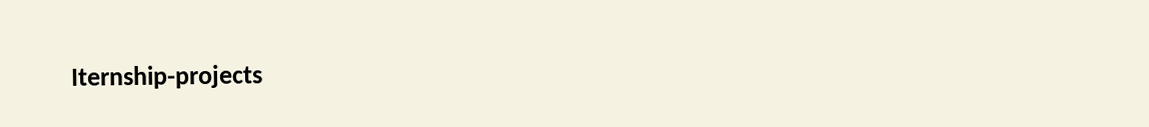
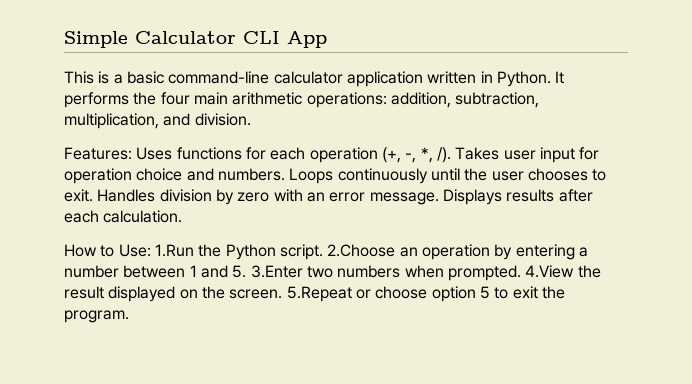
- Iternship-projects
+ Simple Calculator CLI App
+ This is a basic command-line calculator application written in Python. It performs the four main arithmetic operations: addition, subtraction, multiplication, and division.
+ Features: Uses functions for each operation (+, -, *, /). Takes user input for operation choice and numbers. Loops continuously until the user chooses to exit. Handles division by zero with an error message. Displays results after each calculation.
+ How to Use: 1.Run the Python script. 2.Choose an operation by entering a number between 1 and 5. 3.Enter two numbers when prompted. 4.View the result displayed on the screen. 5.Repeat or choose option 5 to exit the program.

